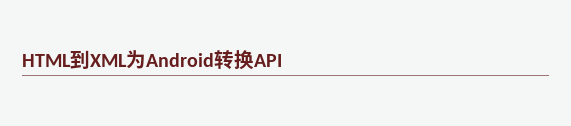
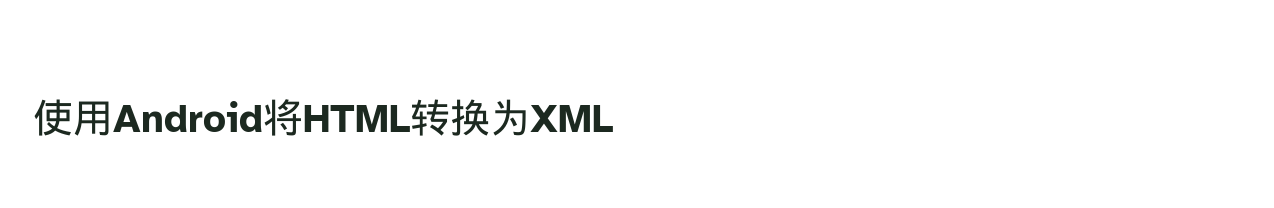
- HTML到XML为Android转换API
+ 使用Android将HTML转换为XML

